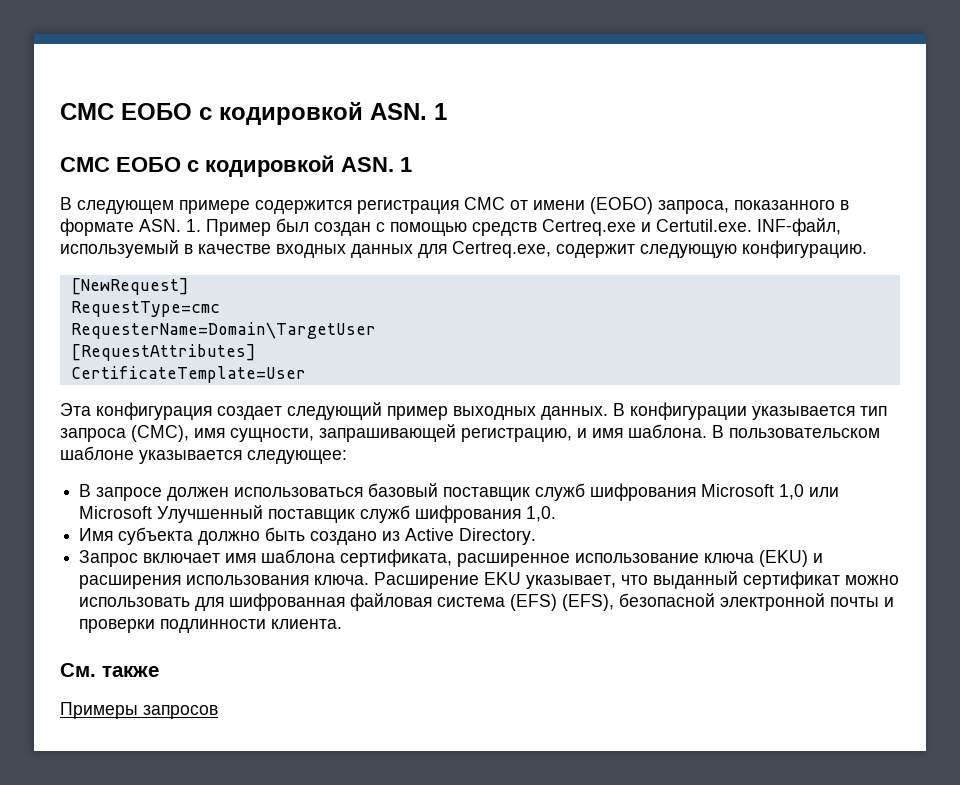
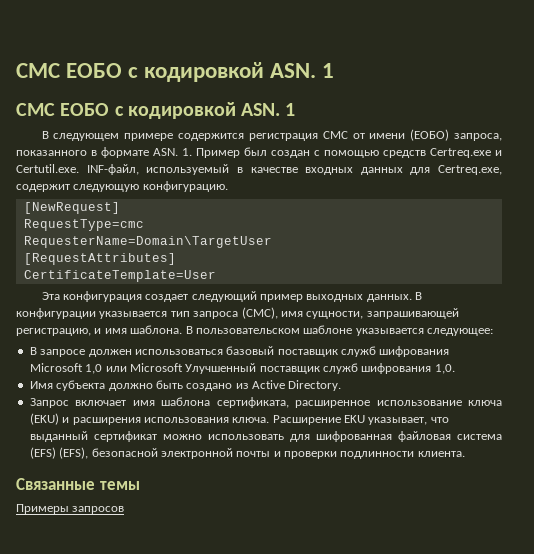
- См. также
+ Связанные темы

